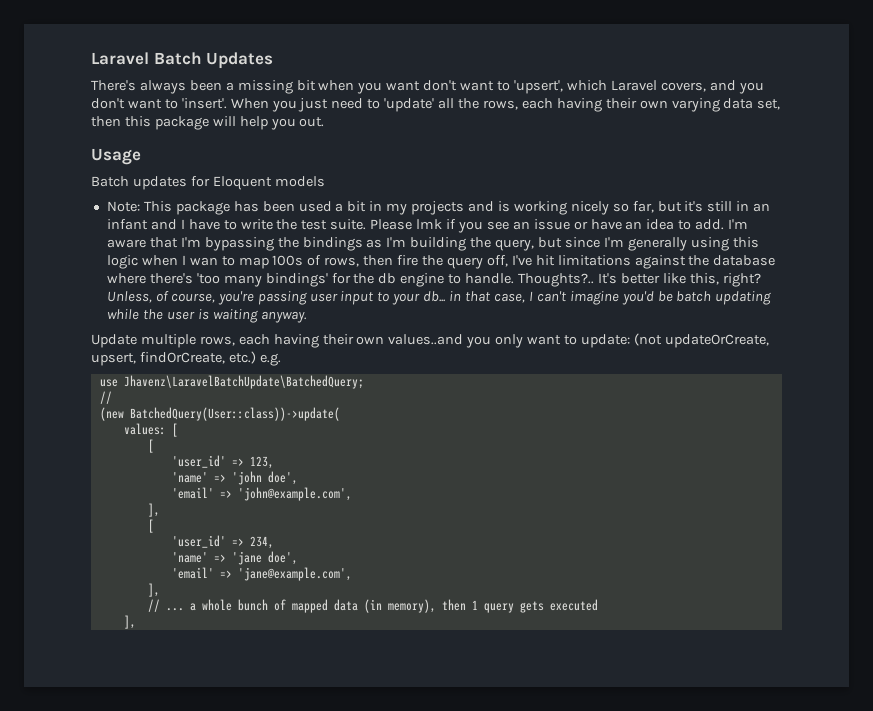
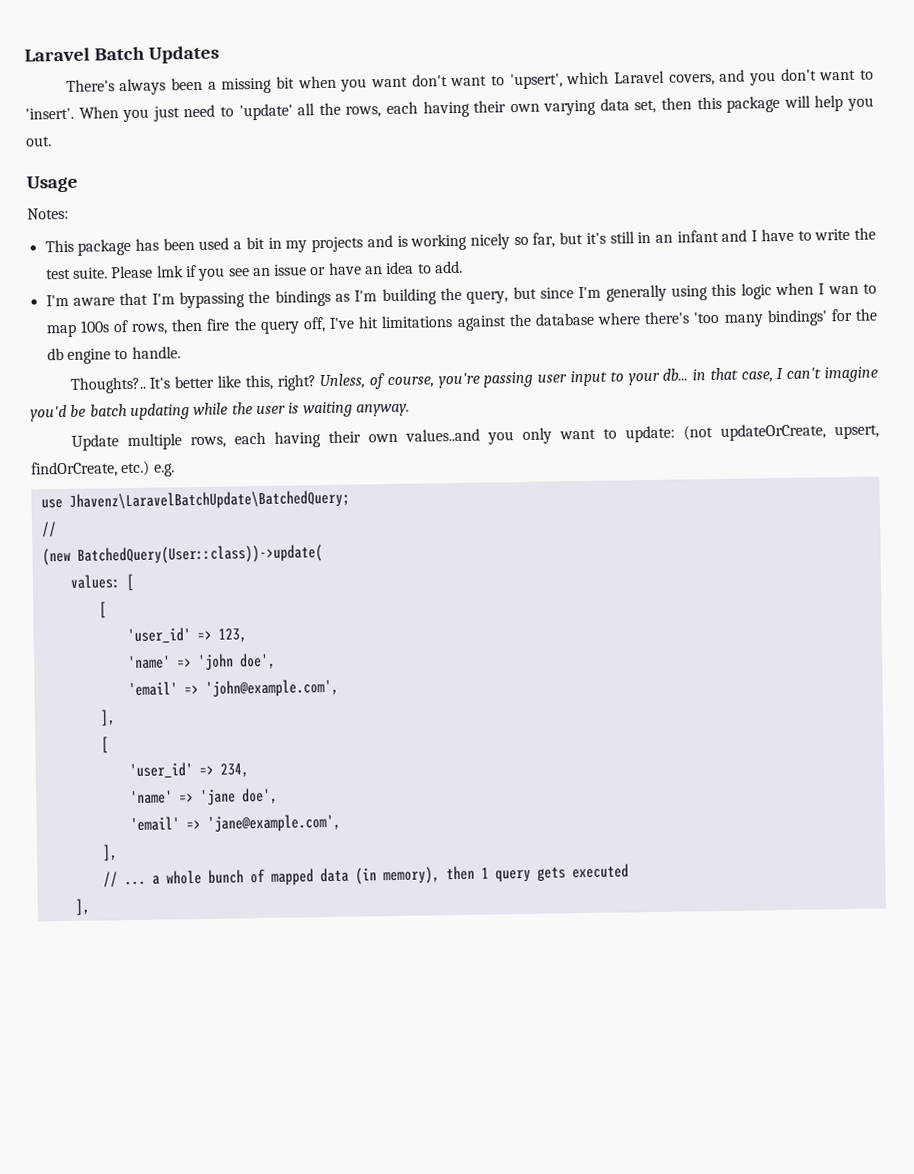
- Batch updates for Eloquent models
- Note: This package has been used a bit in my projects and is working nicely so far, but it's still in an infant and I have to write the test suite.
+ Notes:
+ This package has been used a bit in my projects and is working nicely so far, but it's still in an infant and I have to write the test suite.
- Please lmk if you see an issue or have an idea to add. I'm aware that I'm bypassing the bindings as I'm building the query, but since I'm generally using this logic when I wan to map 100s of rows, then fire the query off, I've hit limitations against the database where there's 'too many bindings' for the db engine to handle. Thoughts?..
+ Please lmk if you see an issue or have an idea to add.
+ I'm aware that I'm bypassing the bindings as I'm building the query, but since I'm generally using this logic when I wan to map 100s of rows, then fire the query off, I've hit limitations against the database where there's 'too many bindings' for the db engine to handle.
+ Thoughts?..

